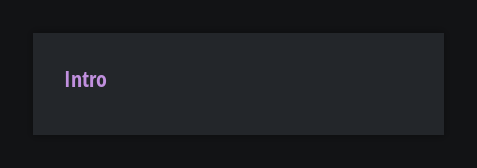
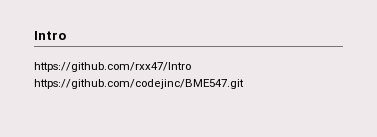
+ https://github.com/rxx47/Intro https://github.com/codejinc/BME547.git

